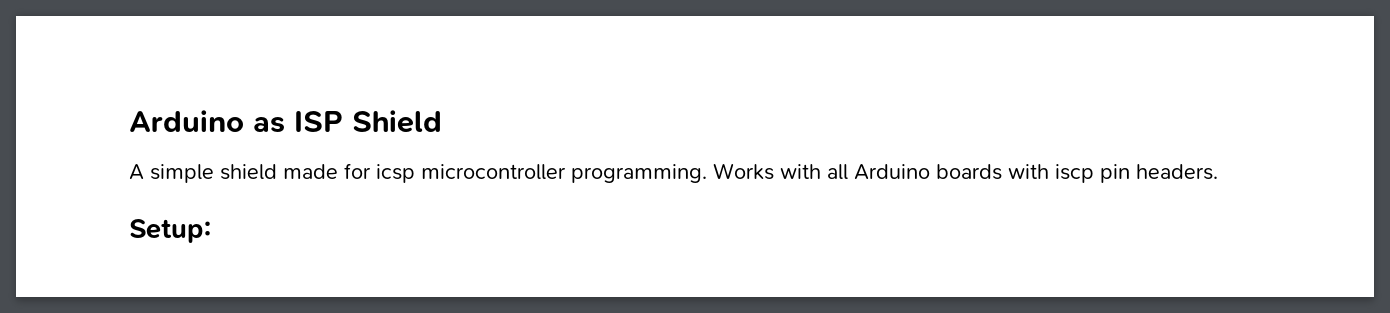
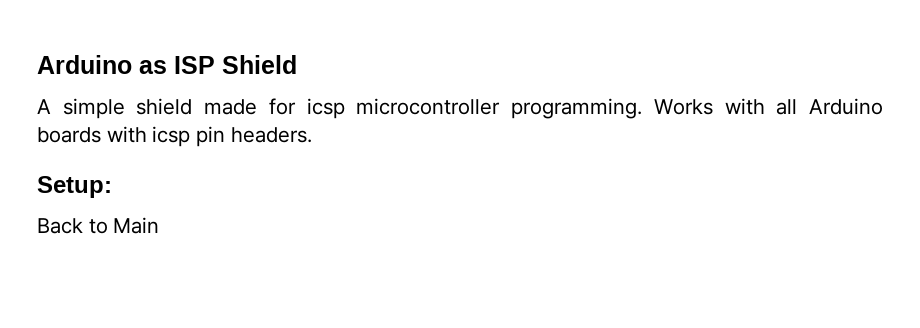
- Works with all Arduino boards with iscp pin headers.
+ Works with all Arduino boards with icsp pin headers.
+ Back to Main

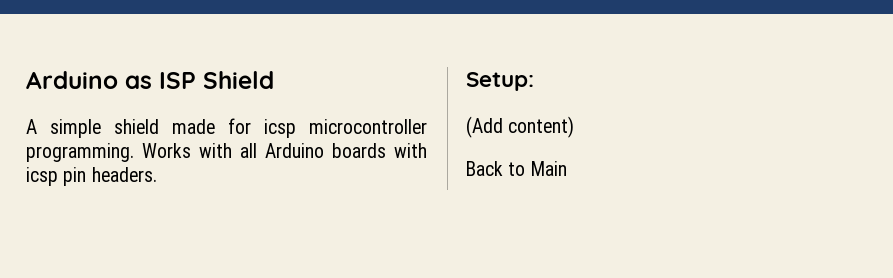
+ (Add content)

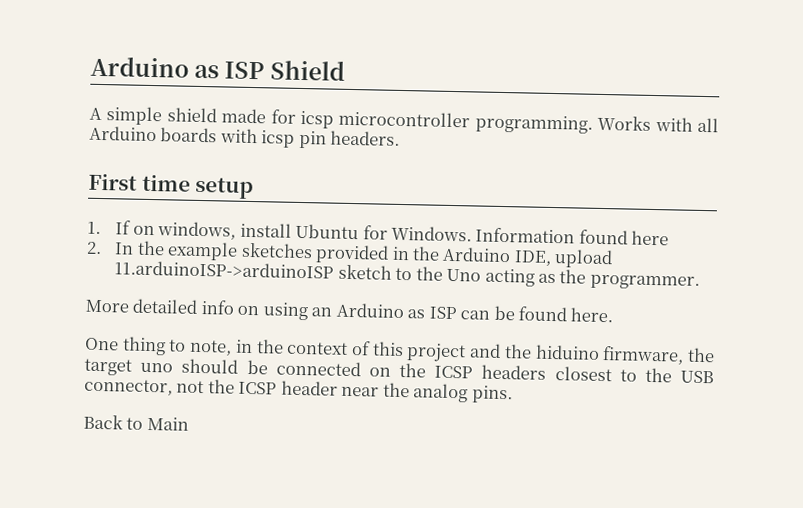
- Setup:
- (Add content)
+ First time setup
+ 1. If on windows, install Ubuntu for Windows. Information found here
+ 2. In the example sketches provided in the Arduino IDE, upload 11.arduinoISP->arduinoISP sketch to the Uno acting as the programmer.
+ More detailed info on using an Arduino as ISP can be found here.
+ One thing to note, in the context of this project and the hiduino firmware, the target uno should be connected on the ICSP headers closest to the USB connector, not the ICSP header near the analog pins.

